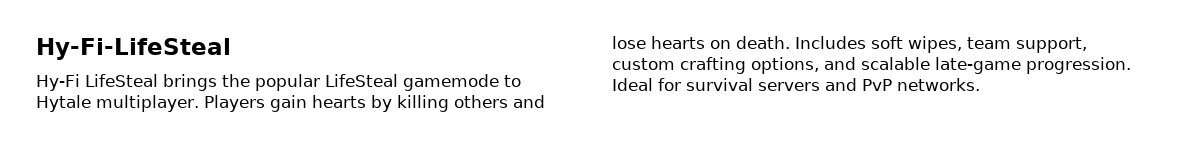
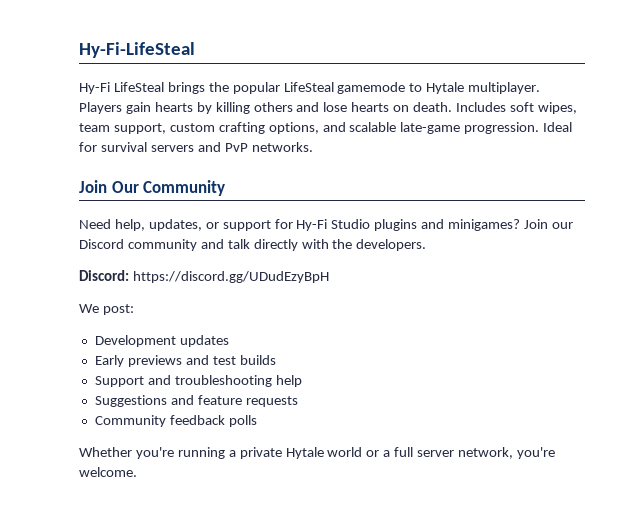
+ Join Our Community
+ Need help, updates, or support for Hy-Fi Studio plugins and minigames? Join our Discord community and talk directly with the developers.
+ Discord: https://discord.gg/UDudEzyBpH
+ We post:
+ Development updates
+ Early previews and test builds
+ Support and troubleshooting help
+ Suggestions and feature requests
+ Community feedback polls
+ Whether you're running a private Hytale world or a full server network, you're welcome.

